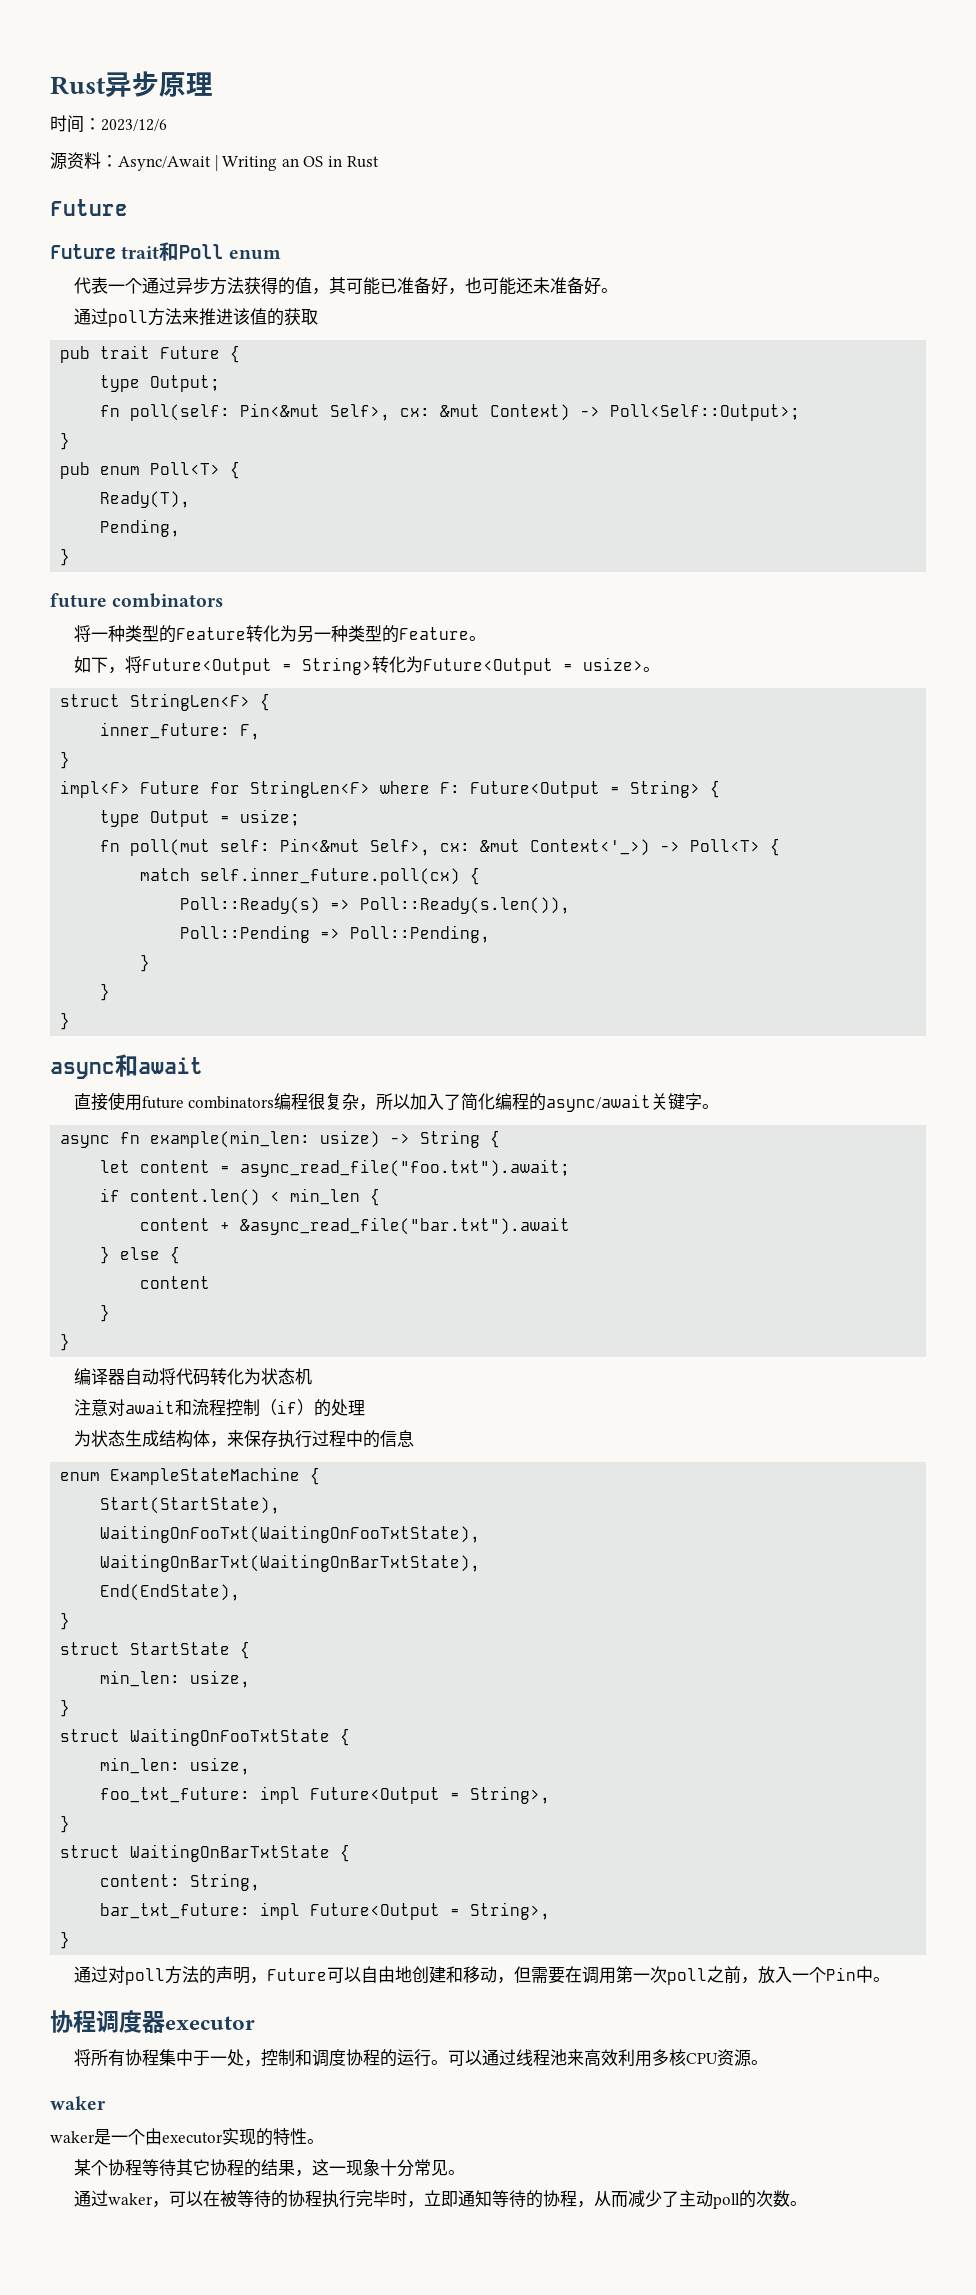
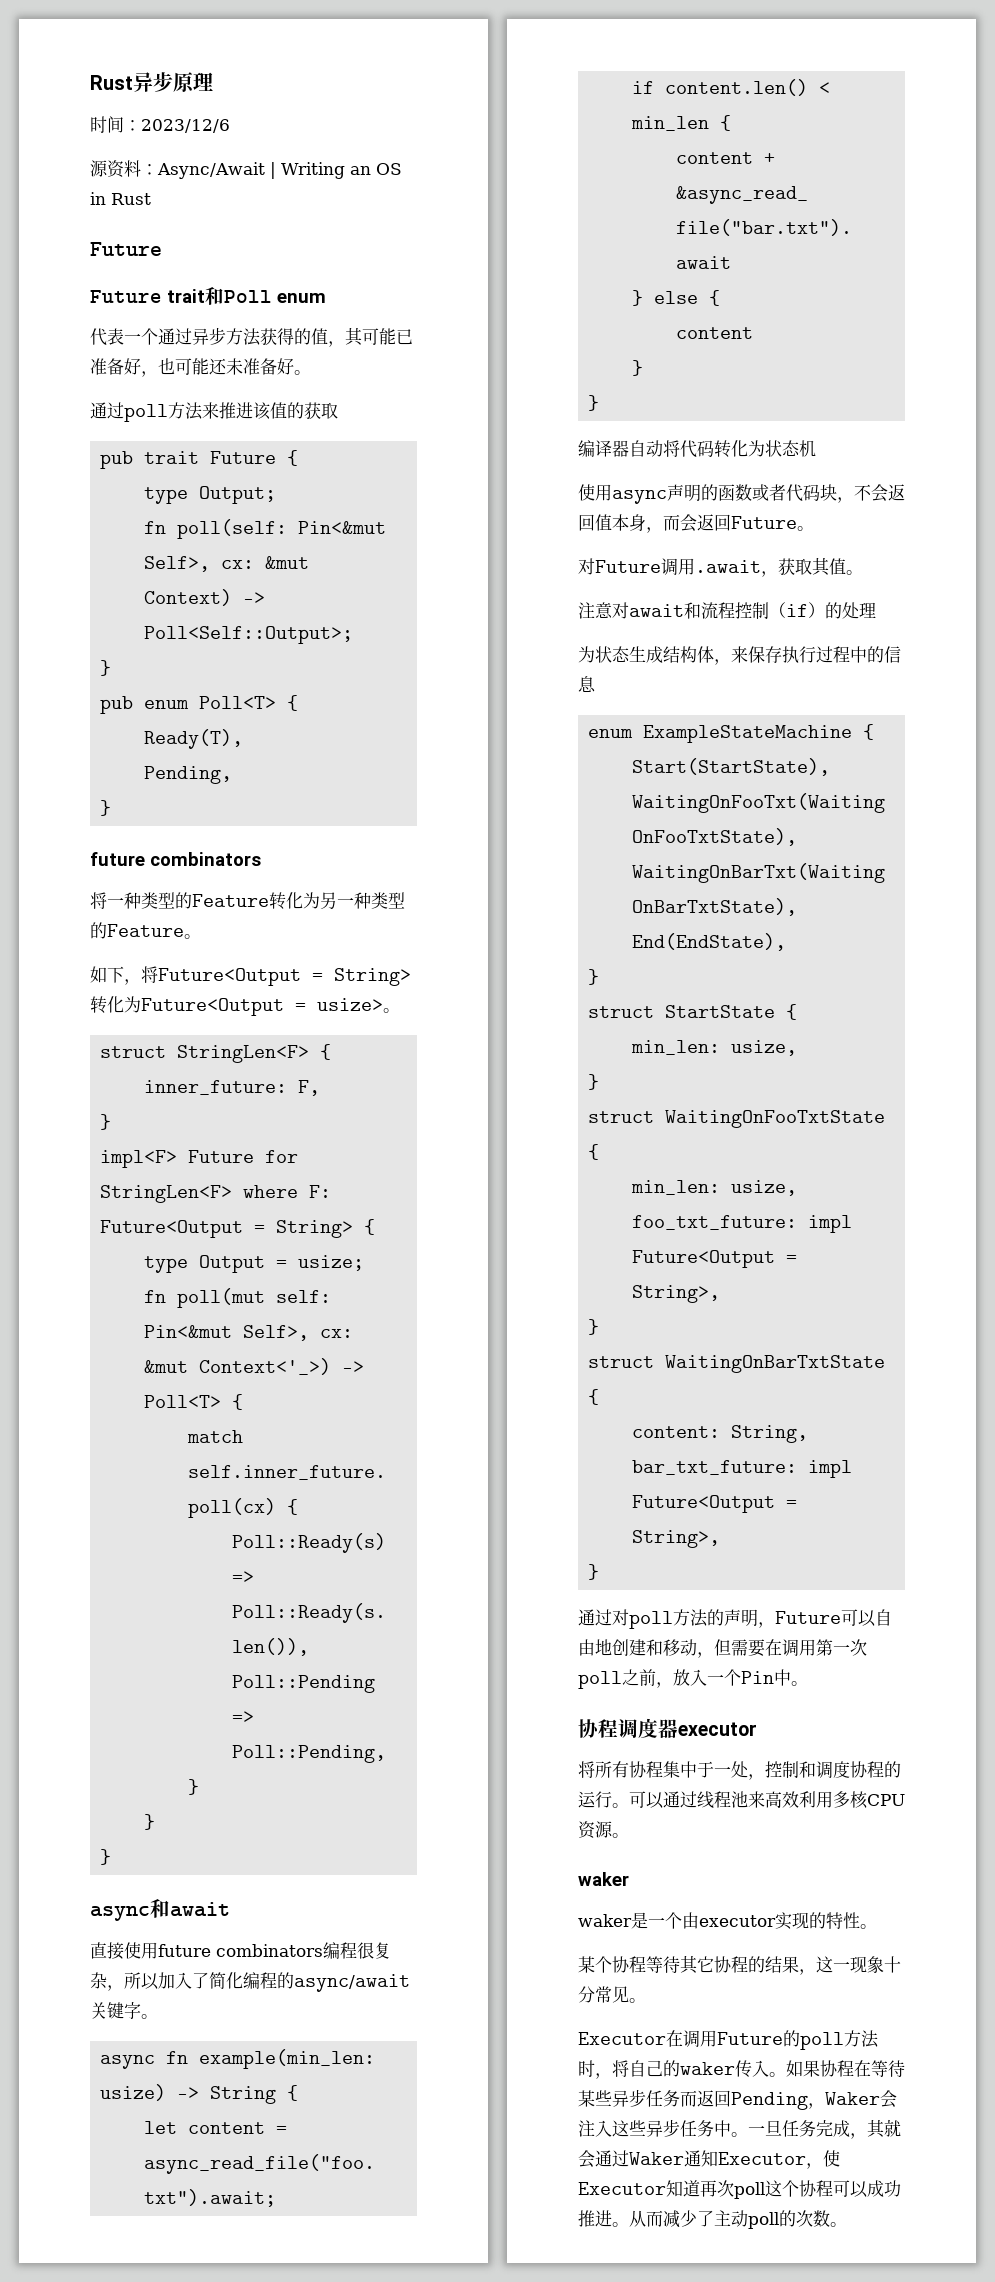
+ 使用async声明的函数或者代码块，不会返回值本身，而会返回Future。
+ 对Future调用.await，获取其值。
- 通过waker，可以在被等待的协程执行完毕时，立即通知等待的协程，从而减少了主动poll的次数。
+ Executor在调用Future的poll方法时，将自己的waker传入。如果协程在等待某些异步任务而返回Pending，Waker会注入这些异步任务中。一旦任务完成，其就会通过Waker通知Executor，使Executor知道再次poll这个协程可以成功推进。从而减少了主动poll的次数。

